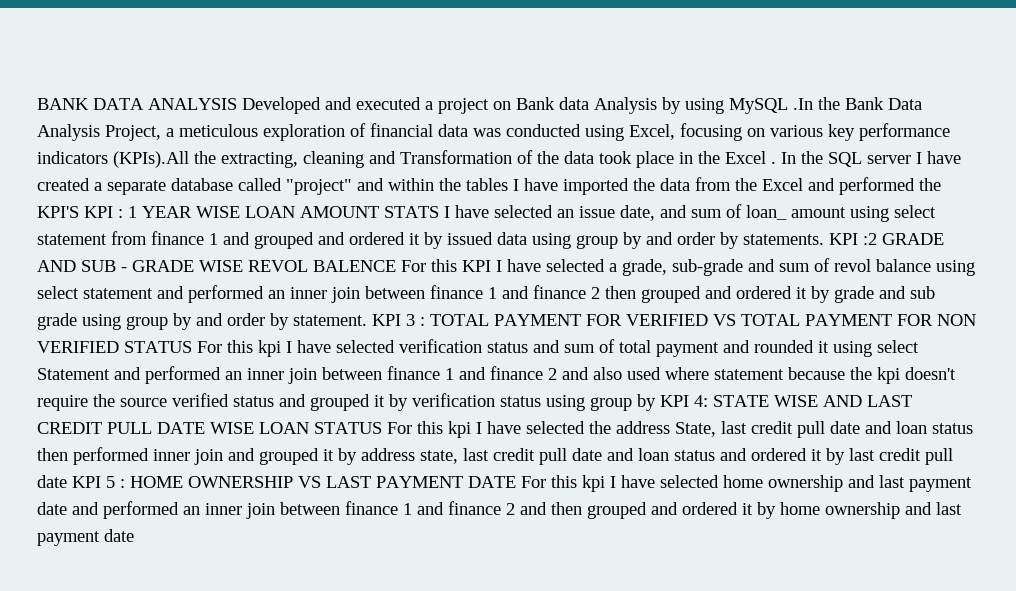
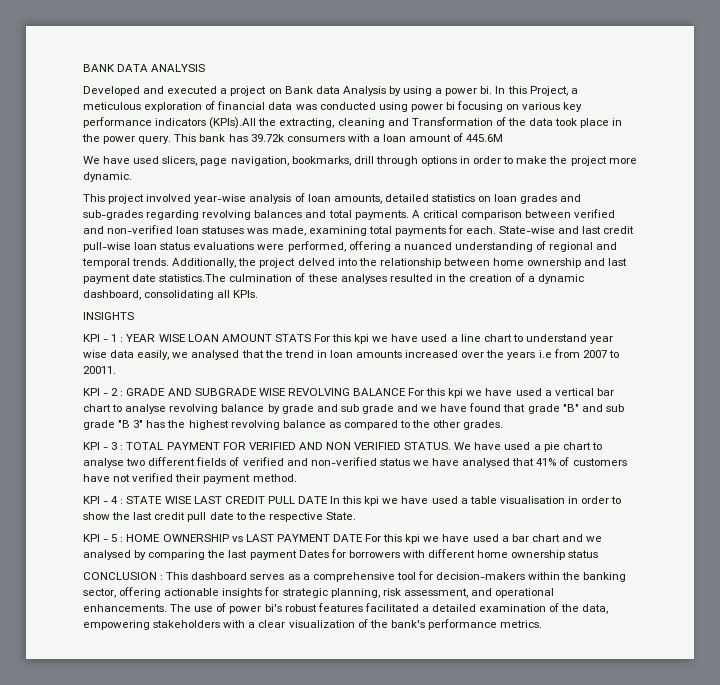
- BANK DATA ANALYSIS Developed and executed a project on Bank data Analysis by using MySQL .In the Bank Data Analysis Project, a meticulous exploration of financial data was conducted using Excel, focusing on various key performance indicators (KPIs).All the extracting, cleaning and Transformation of the data took place in the Excel . In the SQL server I have created a separate database called "project" and within the tables I have imported the data from the Excel and performed the KPI'S KPI : 1 YEAR WISE LOAN AMOUNT STATS I have selected an issue date, and sum of loan_ amount using select statement from finance 1 and grouped and ordered it by issued data using group by and order by statements. KPI :2 GRADE AND SUB - GRADE WISE REVOL BALENCE For this KPI I have selected a grade, sub-grade and sum of revol balance using select statement and performed an inner join between finance 1 and finance 2 then grouped and ordered it by grade and sub grade using group by and order by statement. KPI 3 :
+ BANK DATA ANALYSIS
+ Developed and executed a project on Bank data Analysis by using a power bi. In this Project, a meticulous exploration of financial data was conducted using power bi focusing on various key performance indicators (KPIs).All the extracting, cleaning and Transformation of the data took place in the power query. This bank has 39.72k consumers with a loan amount of 445.6M
+ We have used slicers, page navigation, bookmarks, drill through options in order to make the project more dynamic.
+ This project involved year-wise analysis of loan amounts, detailed statistics on loan grades and sub-grades regarding revolving balances and total payments. A critical comparison between verified and non-verified loan statuses was made, examining total payments for each. State-wise and last credit pull-wise loan status evaluations were performed, offering a nuanced understanding of regional and temporal trends. Additionally, the project delved into the relationship between home ownership and last payment date statistics.The culmination of these analyses resulted in the creation of a dynamic dashboard, consolidating all KPIs.
+ INSIGHTS
+ KPI - 1 : YEAR WISE LOAN AMOUNT STATS For this kpi we have used a line chart to understand year wise data easily, we analysed that the trend in loan amounts increased over the years i.e from 2007 to 20011.
+ KPI - 2 : GRADE AND SUBGRADE WISE REVOLVING BALANCE For this kpi we have used a vertical bar chart to analyse revolving balance by grade and sub grade and we have found that grade "B" and sub grade "B 3" has the highest revolving balance as compared to the other grades.
+ KPI - 3 :
- TOTAL PAYMENT FOR VERIFIED VS TOTAL PAYMENT FOR NON VERIFIED STATUS For this kpi I have selected verification status and sum of total payment and rounded it using select Statement and performed an inner join between finance 1 and finance 2 and also used where statement because the kpi doesn't require the source verified status and grouped it by verification status using group by KPI 4:
+ TOTAL PAYMENT FOR VERIFIED AND NON VERIFIED STATUS. We have used a pie chart to analyse two different fields of verified and non-verified status we have analysed that 41% of customers have not verified their payment method.
+ KPI - 4 :
- STATE WISE AND LAST CREDIT PULL DATE WISE LOAN STATUS For this kpi I have selected the address State, last credit pull date and loan status then performed inner join and grouped it by address state, last credit pull date and loan status and ordered it by last credit pull date KPI 5 :
+ STATE WISE LAST CREDIT PULL DATE In this kpi we have used a table visualisation in order to show the last credit pull date to the respective State.
+ KPI - 5 :
- HOME OWNERSHIP VS LAST PAYMENT DATE For this kpi I have selected home ownership and last payment date and performed an inner join between finance 1 and finance 2 and then grouped and ordered it by home ownership and last payment date
+ HOME OWNERSHIP vs LAST PAYMENT DATE For this kpi we have used a bar chart and we analysed by comparing the last payment Dates for borrowers with different home ownership status
+ CONCLUSION : This dashboard serves as a comprehensive tool for decision-makers within the banking sector, offering actionable insights for strategic planning, risk assessment, and operational enhancements. The use of power bi's robust features facilitated a detailed examination of the data, empowering stakeholders with a clear visualization of the bank's performance metrics.

